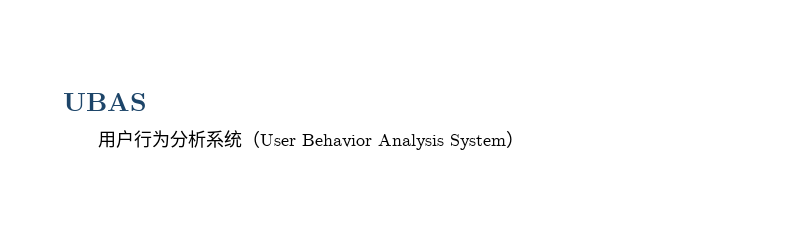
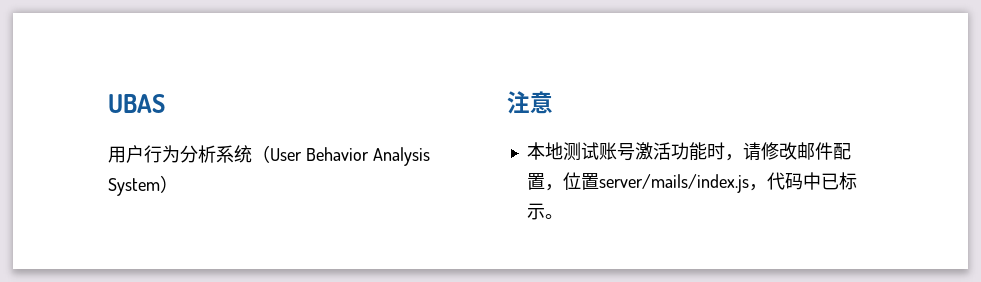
+ 注意
+ 本地测试账号激活功能时，请修改邮件配置，位置server/mails/index.js，代码中已标示。

